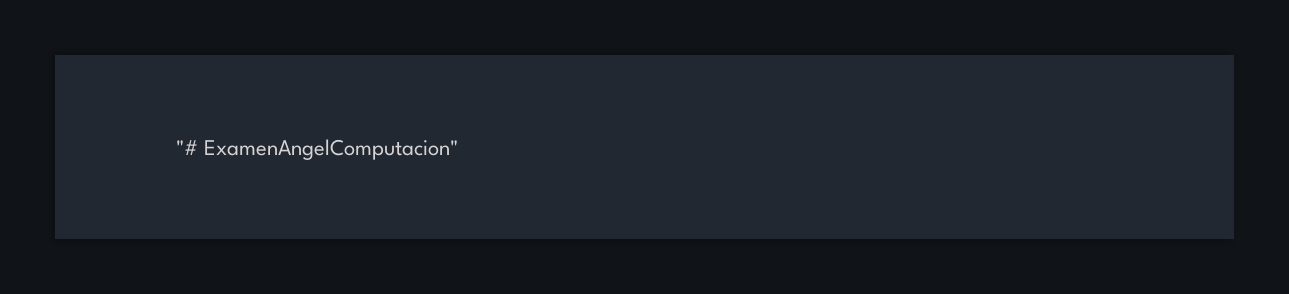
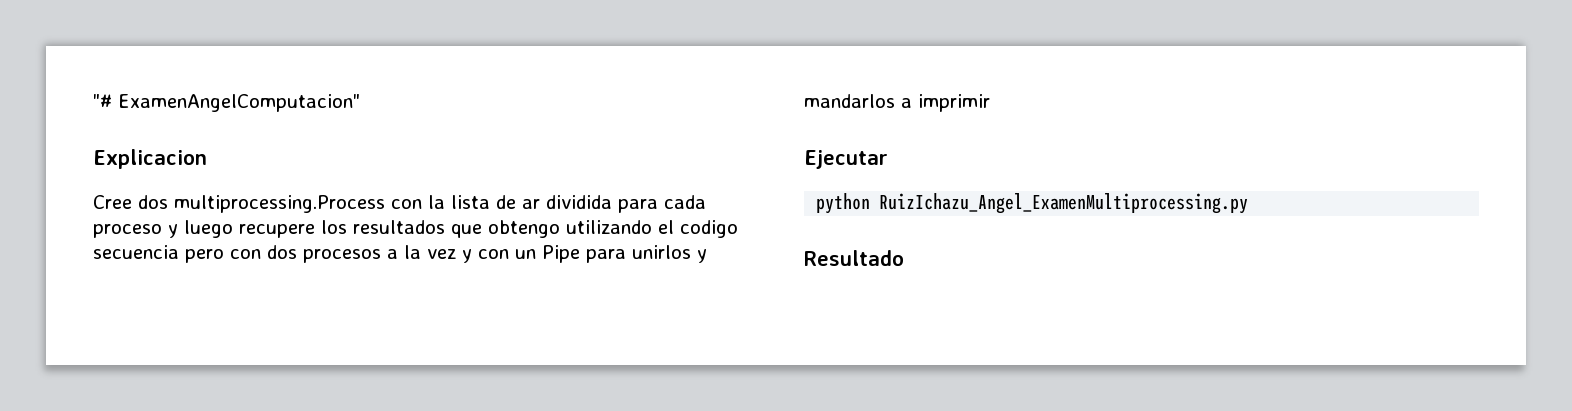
+ Explicacion
+ Cree dos multiprocessing.Process con la lista de ar dividida para cada proceso y luego recupere los resultados que obtengo utilizando el codigo secuencia pero con dos procesos a la vez y con un Pipe para unirlos y mandarlos a imprimir
+ Ejecutar
+ python RuizIchazu_Angel_ExamenMultiprocessing.py
+ Resultado

